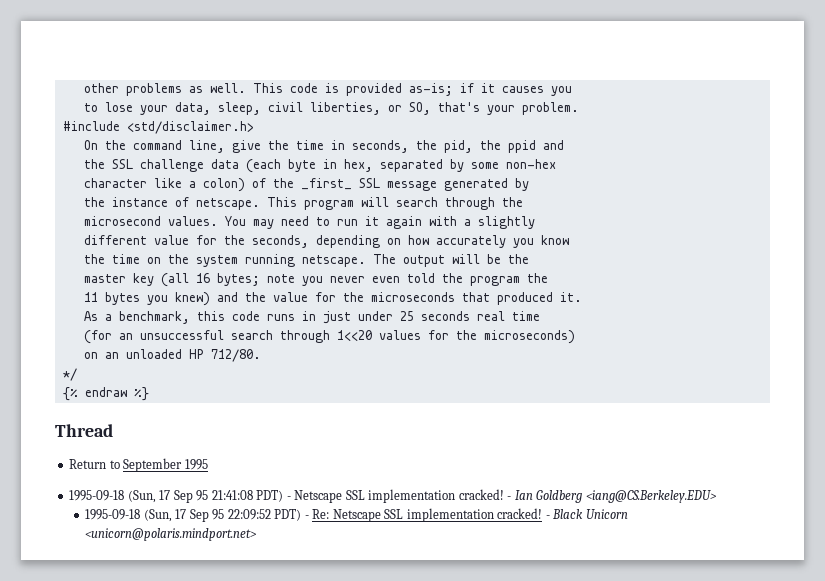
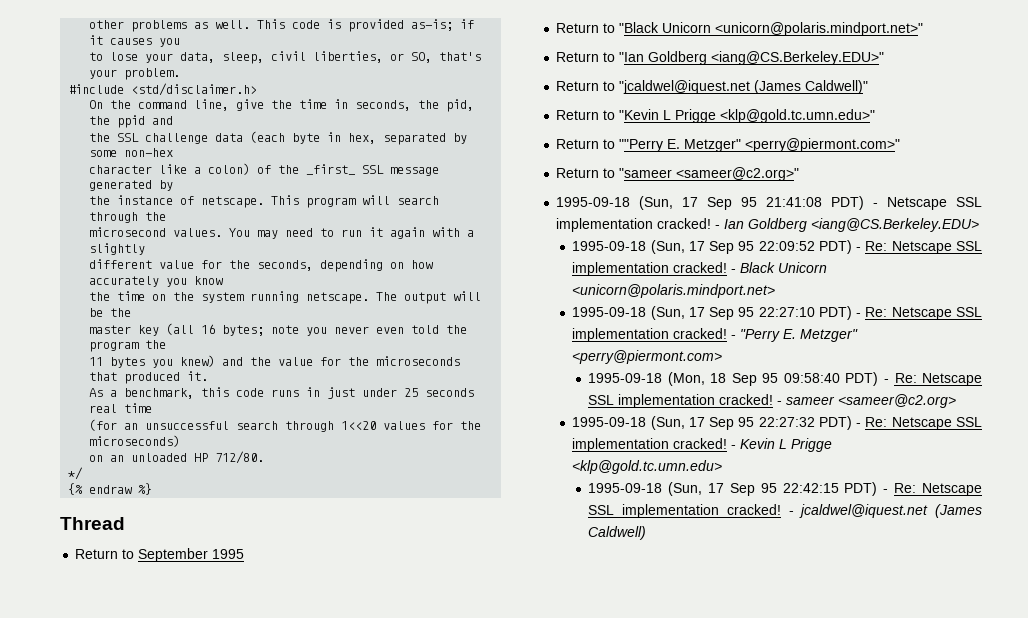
+ Return to "Black Unicorn <unicorn@polaris.mindport.net>"
+ Return to "Ian Goldberg <iang@CS.Berkeley.EDU>"
+ Return to "jcaldwel@iquest.net (James Caldwell)"
+ Return to "Kevin L Prigge <klp@gold.tc.umn.edu>"
+ Return to ""Perry E. Metzger" <perry@piermont.com>"
+ Return to "sameer <sameer@c2.org>"
+ 1995-09-18 (Sun, 17 Sep 95 22:27:10 PDT) - Re: Netscape SSL implementation cracked! - "Perry E. Metzger" <perry@piermont.com>
+ 1995-09-18 (Mon, 18 Sep 95 09:58:40 PDT) - Re: Netscape SSL implementation cracked! - sameer <sameer@c2.org>
+ 1995-09-18 (Sun, 17 Sep 95 22:27:32 PDT) - Re: Netscape SSL implementation cracked! - Kevin L Prigge <klp@gold.tc.umn.edu>
+ 1995-09-18 (Sun, 17 Sep 95 22:42:15 PDT) - Re: Netscape SSL implementation cracked! - jcaldwel@iquest.net (James Caldwell)

